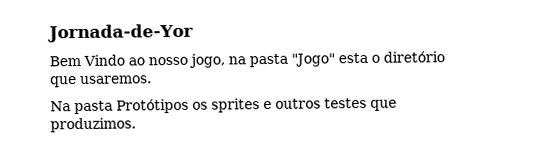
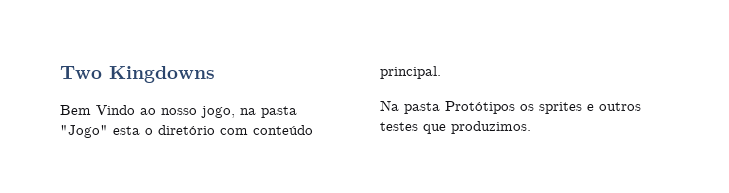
- Jornada-de-Yor
+ Two Kingdowns
- Bem Vindo ao nosso jogo, na pasta "Jogo" esta o diretório que usaremos.
+ Bem Vindo ao nosso jogo, na pasta "Jogo" esta o diretório com conteúdo principal.

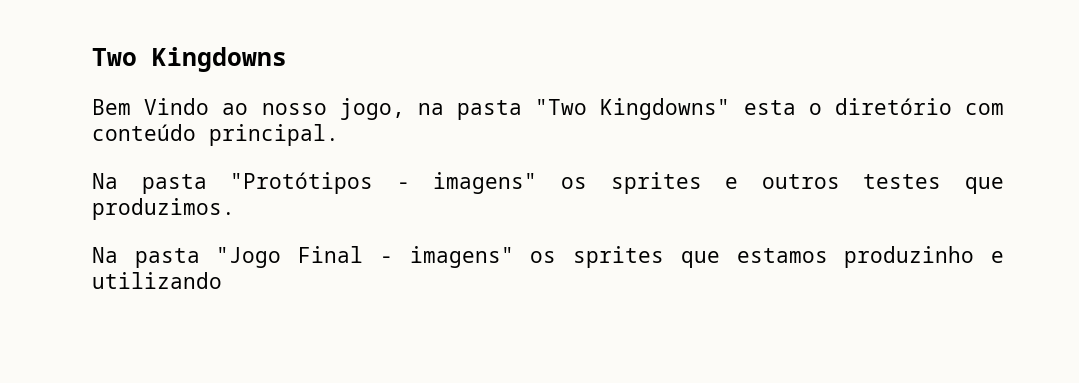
- Bem Vindo ao nosso jogo, na pasta "Jogo" esta o diretório com conteúdo principal.
+ Bem Vindo ao nosso jogo, na pasta "Two Kingdowns" esta o diretório com conteúdo principal.
- Na pasta Protótipos os sprites e outros testes que produzimos.
+ Na pasta "Protótipos - imagens" os sprites e outros testes que produzimos.
+ Na pasta "Jogo Final - imagens" os sprites que estamos produzinho e utilizando

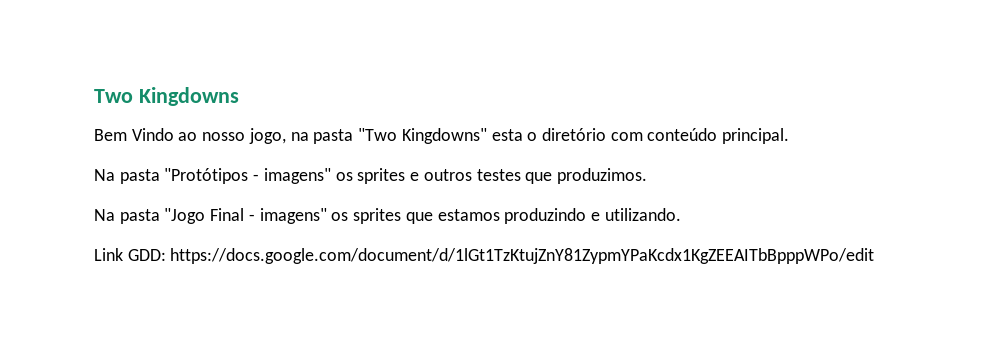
- Na pasta "Jogo Final - imagens" os sprites que estamos produzinho e utilizando
+ Na pasta "Jogo Final - imagens" os sprites que estamos produzindo e utilizando.
+ Link GDD: https://docs.google.com/document/d/1lGt1TzKtujZnY81ZypmYPaKcdx1KgZEEAITbBpppWPo/edit

